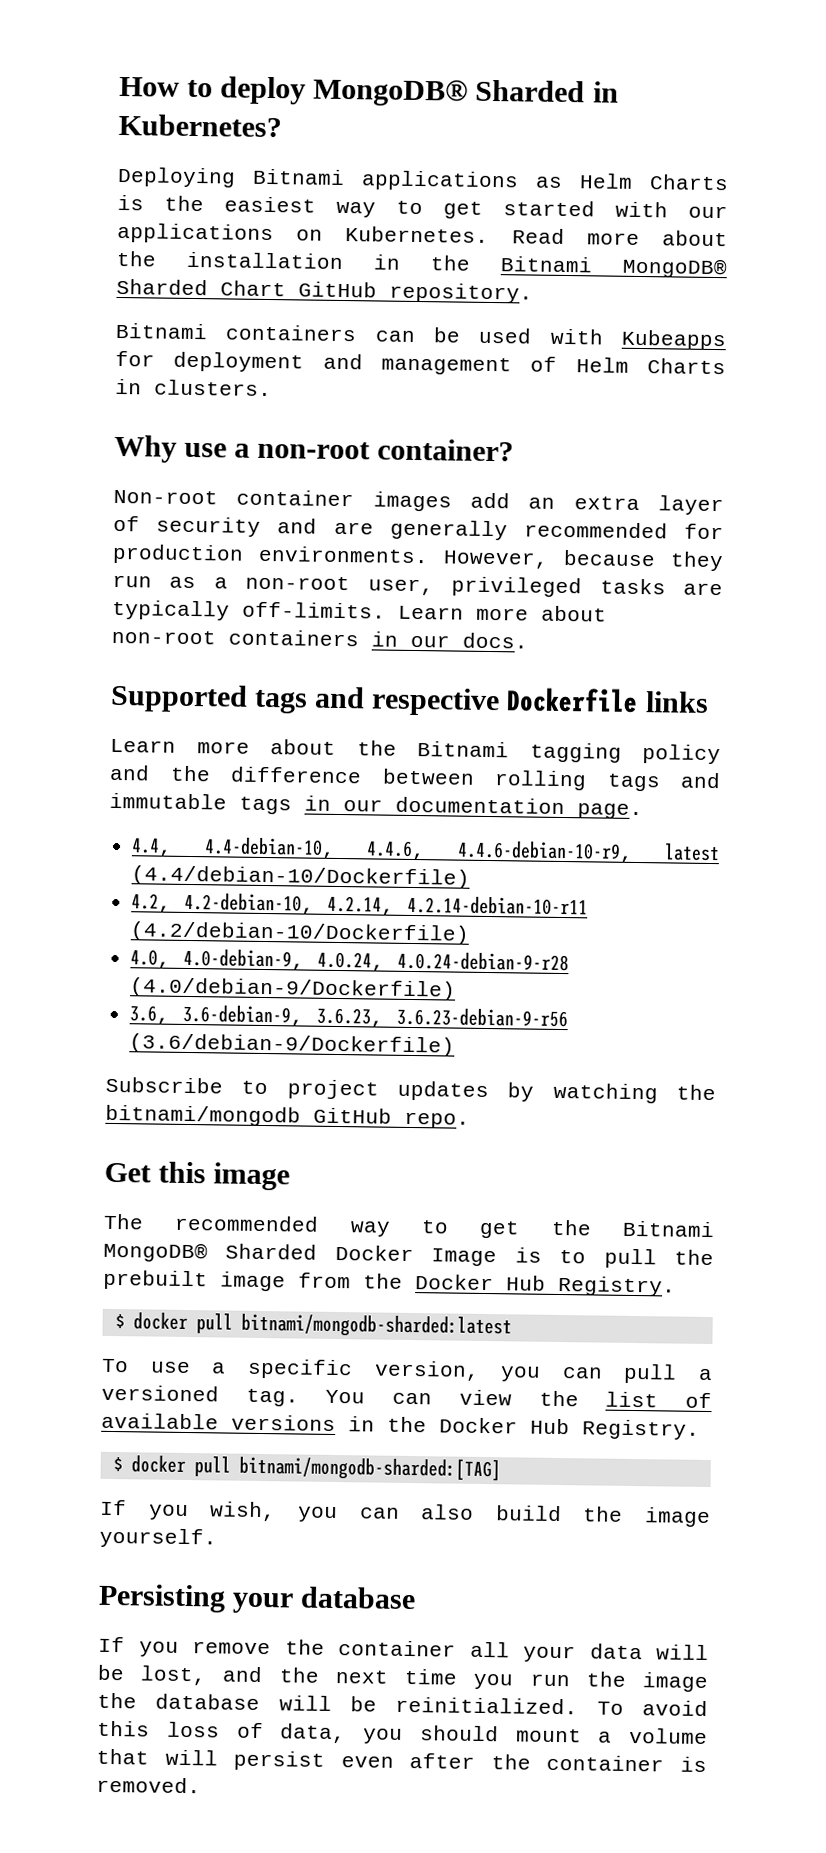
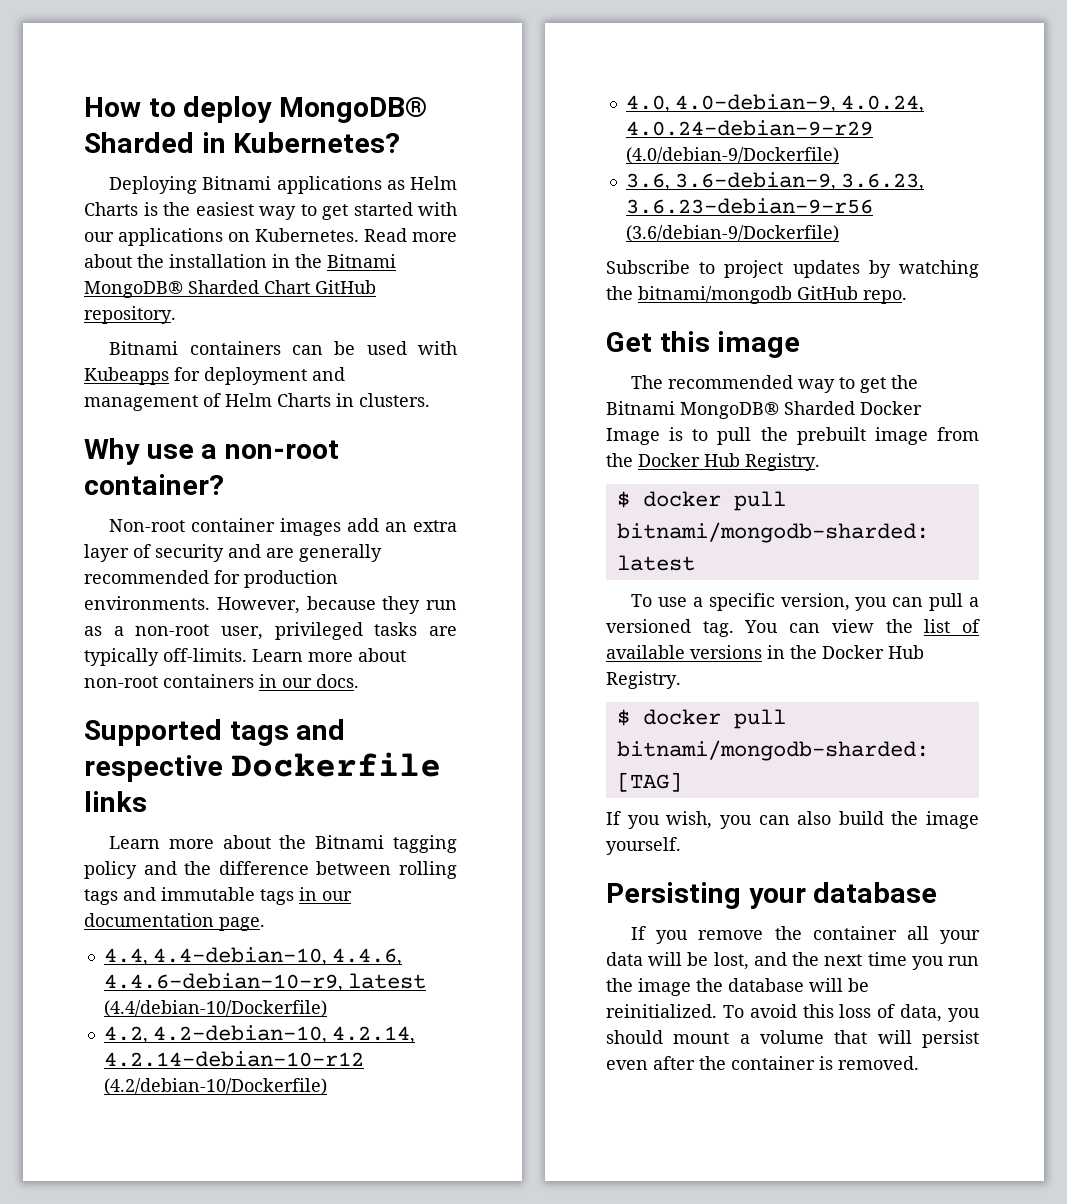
- 4.2, 4.2-debian-10, 4.2.14, 4.2.14-debian-10-r11 (4.2/debian-10/Dockerfile)
+ 4.2, 4.2-debian-10, 4.2.14, 4.2.14-debian-10-r12 (4.2/debian-10/Dockerfile)
- 4.0, 4.0-debian-9, 4.0.24, 4.0.24-debian-9-r28 (4.0/debian-9/Dockerfile)
+ 4.0, 4.0-debian-9, 4.0.24, 4.0.24-debian-9-r29 (4.0/debian-9/Dockerfile)

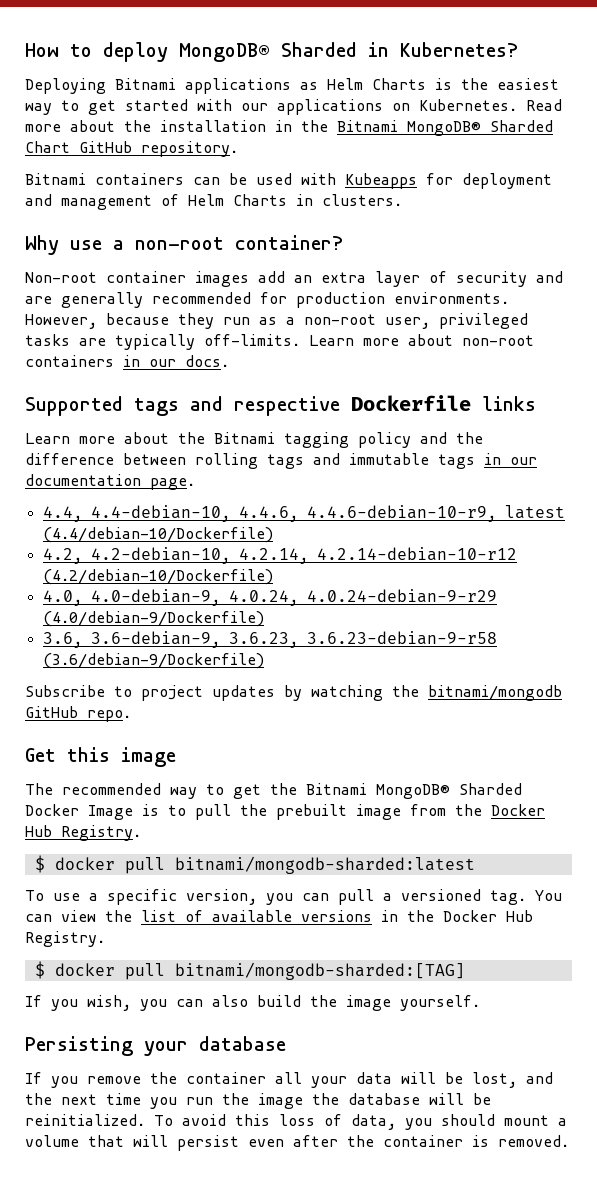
- 3.6, 3.6-debian-9, 3.6.23, 3.6.23-debian-9-r56 (3.6/debian-9/Dockerfile)
+ 3.6, 3.6-debian-9, 3.6.23, 3.6.23-debian-9-r58 (3.6/debian-9/Dockerfile)

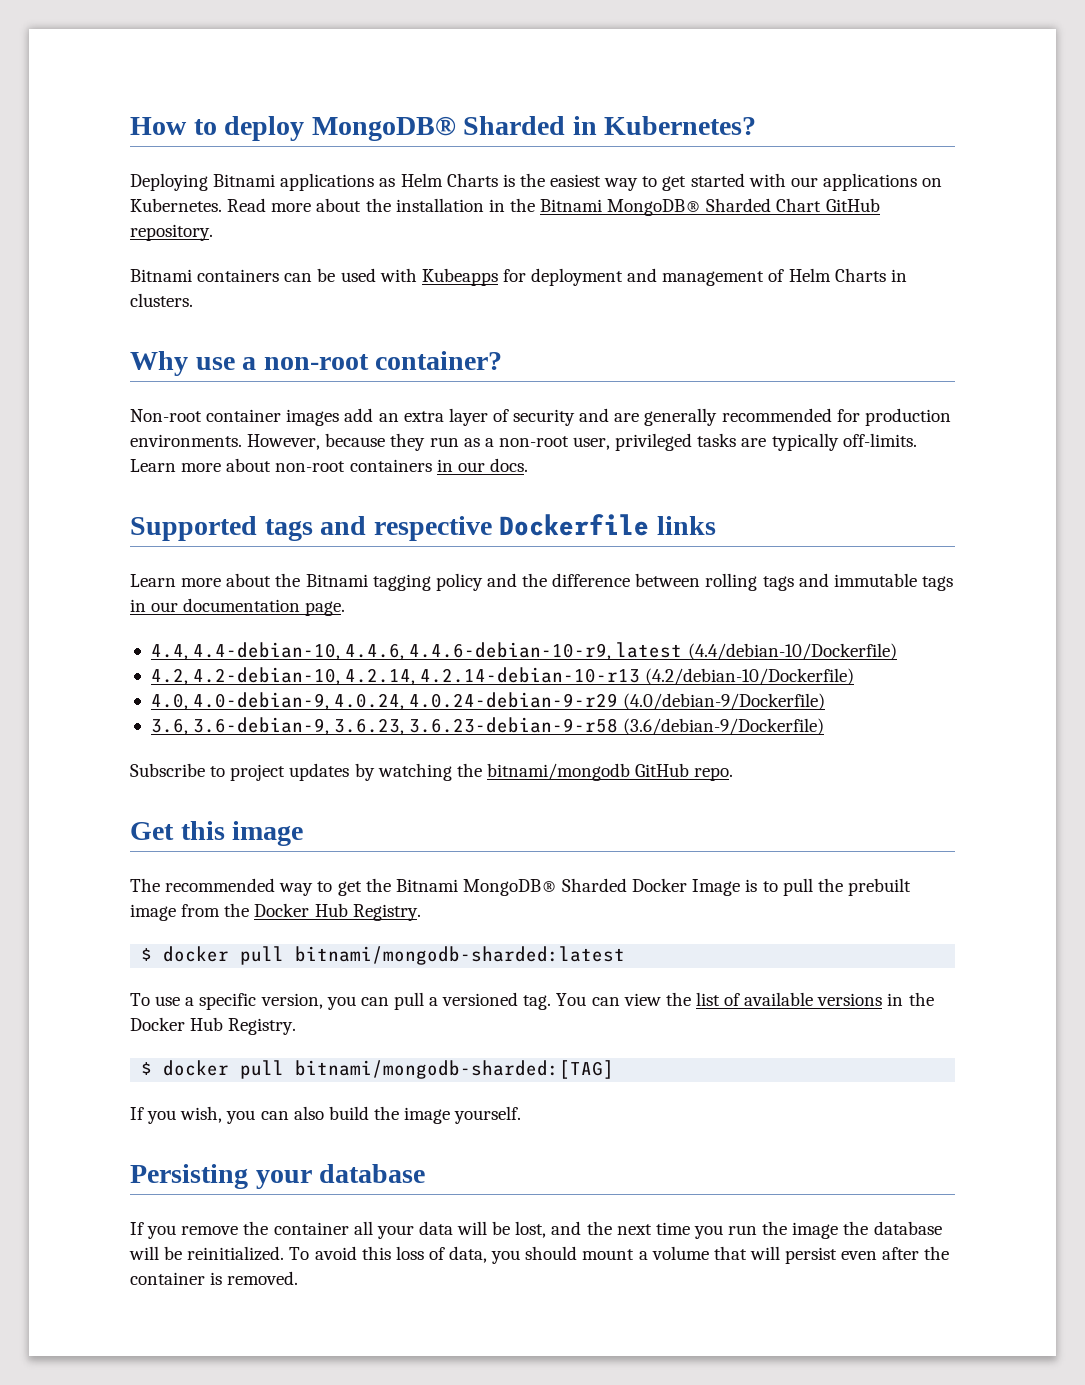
- 4.2, 4.2-debian-10, 4.2.14, 4.2.14-debian-10-r12 (4.2/debian-10/Dockerfile)
+ 4.2, 4.2-debian-10, 4.2.14, 4.2.14-debian-10-r13 (4.2/debian-10/Dockerfile)

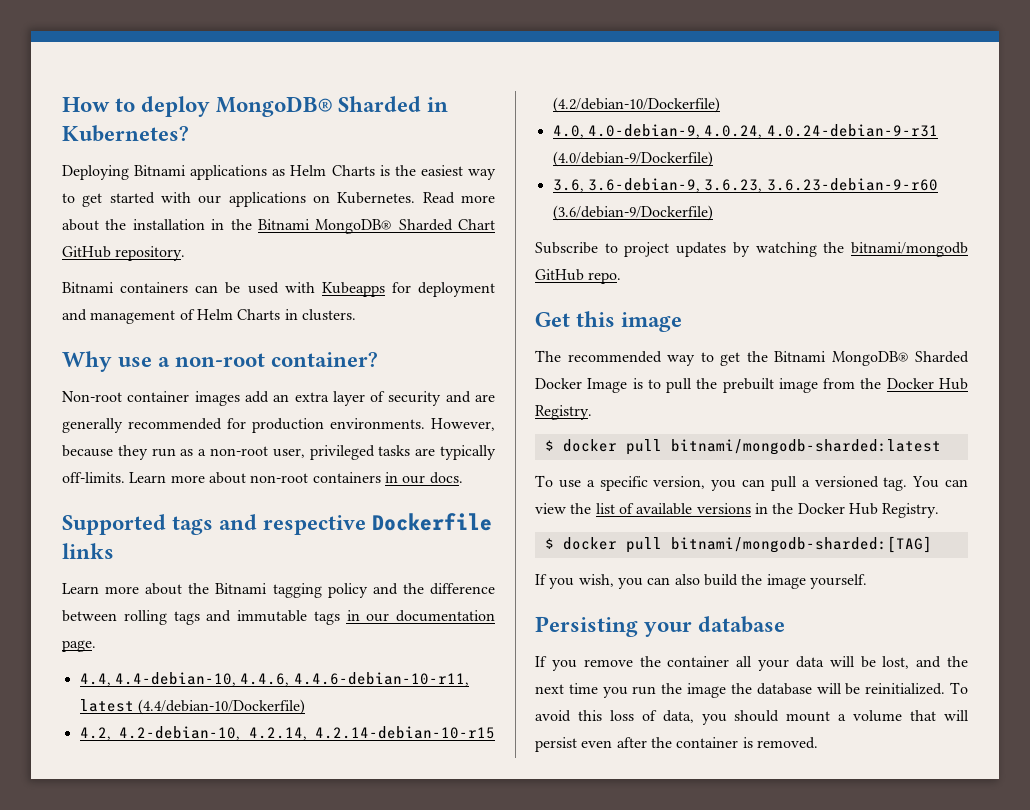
- 4.4, 4.4-debian-10, 4.4.6, 4.4.6-debian-10-r9, latest (4.4/debian-10/Dockerfile)
+ 4.4, 4.4-debian-10, 4.4.6, 4.4.6-debian-10-r11, latest (4.4/debian-10/Dockerfile)
- 4.2, 4.2-debian-10, 4.2.14, 4.2.14-debian-10-r13 (4.2/debian-10/Dockerfile)
+ 4.2, 4.2-debian-10, 4.2.14, 4.2.14-debian-10-r15 (4.2/debian-10/Dockerfile)
- 4.0, 4.0-debian-9, 4.0.24, 4.0.24-debian-9-r29 (4.0/debian-9/Dockerfile)
+ 4.0, 4.0-debian-9, 4.0.24, 4.0.24-debian-9-r31 (4.0/debian-9/Dockerfile)
- 3.6, 3.6-debian-9, 3.6.23, 3.6.23-debian-9-r58 (3.6/debian-9/Dockerfile)
+ 3.6, 3.6-debian-9, 3.6.23, 3.6.23-debian-9-r60 (3.6/debian-9/Dockerfile)

